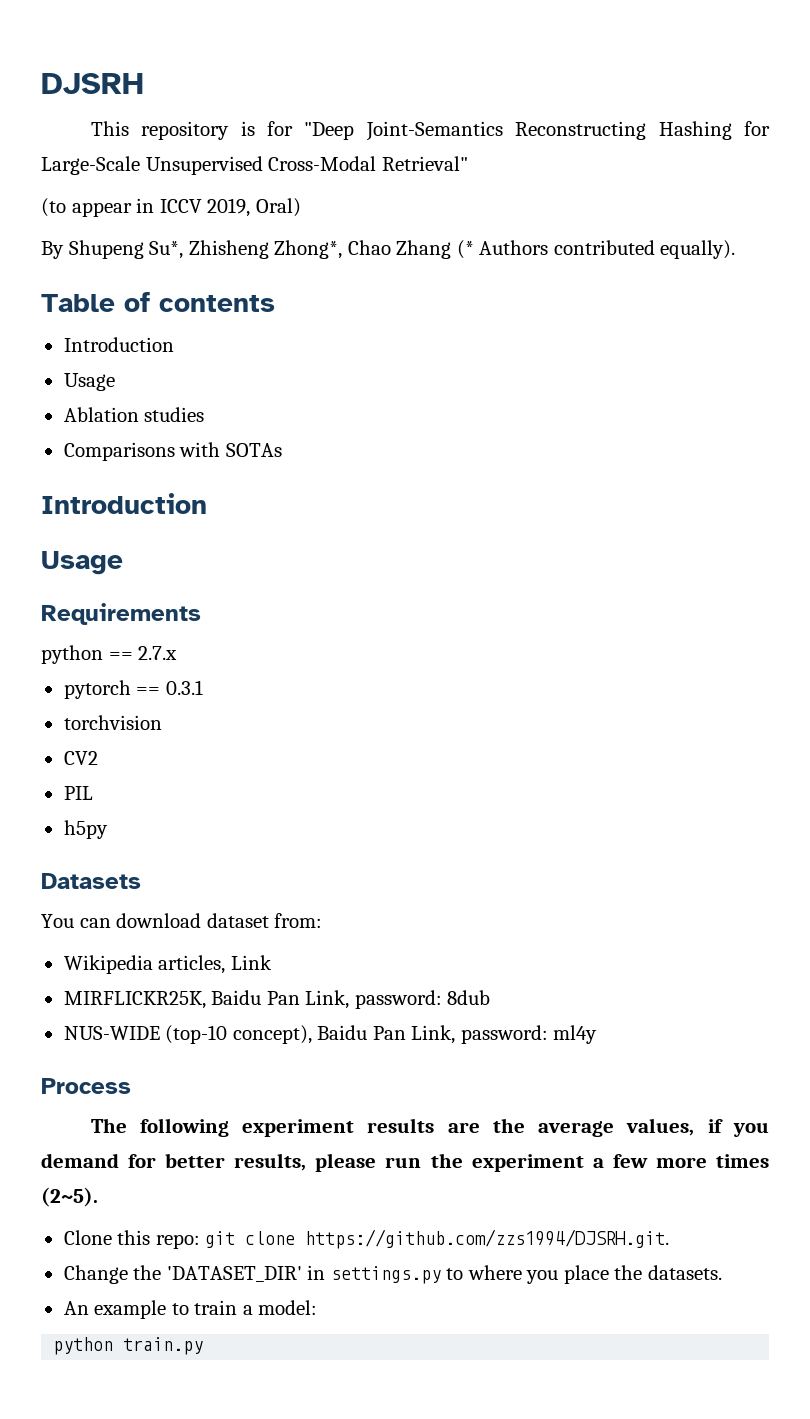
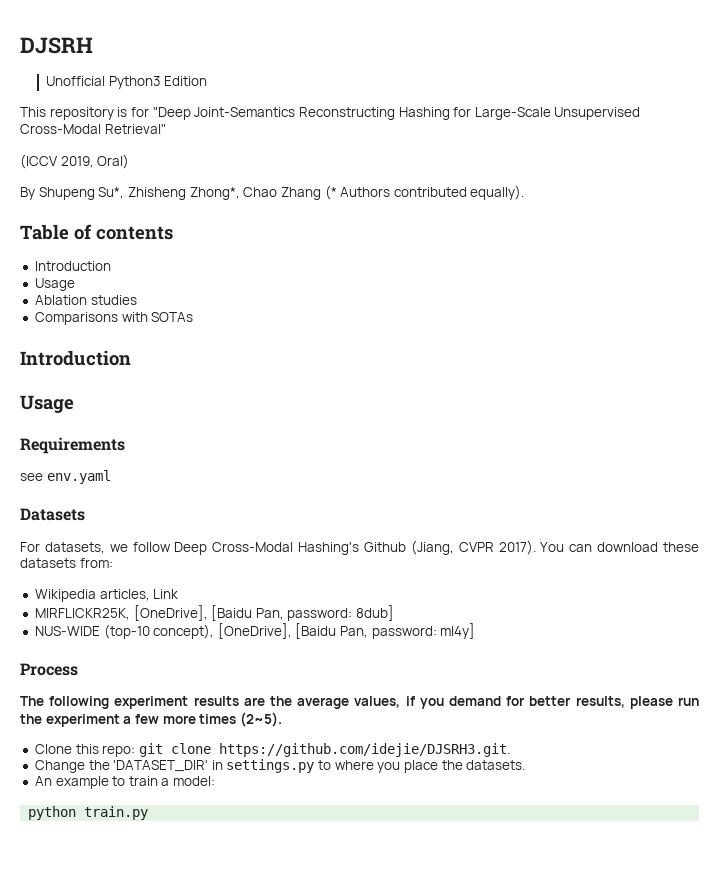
+ Unofficial Python3 Edition
- (to appear in ICCV 2019, Oral)
+ (ICCV 2019, Oral)
- python == 2.7.x
- pytorch == 0.3.1
- torchvision
- CV2
- PIL
- h5py
+ see env.yaml
  Datasets
- You can download dataset from:
+ For datasets, we follow Deep Cross-Modal Hashing's Github (Jiang, CVPR 2017). You can download these datasets from:
- MIRFLICKR25K, Baidu Pan Link, password: 8dub
- NUS-WIDE (top-10 concept), Baidu Pan Link, password: ml4y
+ MIRFLICKR25K, [OneDrive], [Baidu Pan, password: 8dub]
+ NUS-WIDE (top-10 concept), [OneDrive], [Baidu Pan, password: ml4y]
- Clone this repo: git clone https://github.com/zzs1994/DJSRH.git.
+ Clone this repo: git clone https://github.com/idejie/DJSRH3.git.

